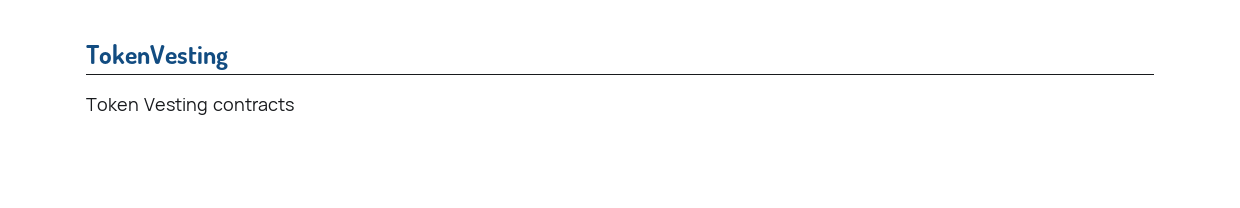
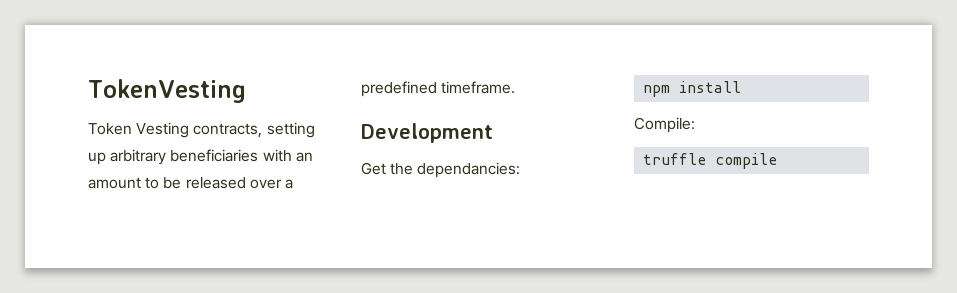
- Token Vesting contracts
+ Token Vesting contracts, setting up arbitrary beneficiaries with an amount to be released over a predefined timeframe.
+ Development
+ Get the dependancies:
+ npm install
+ Compile:
+ truffle compile

